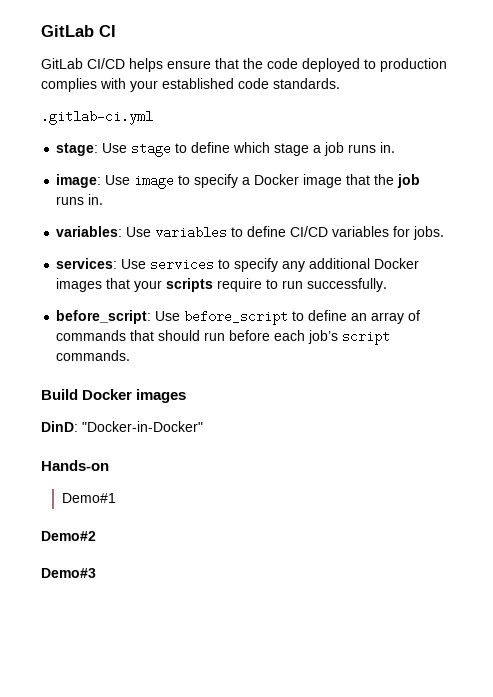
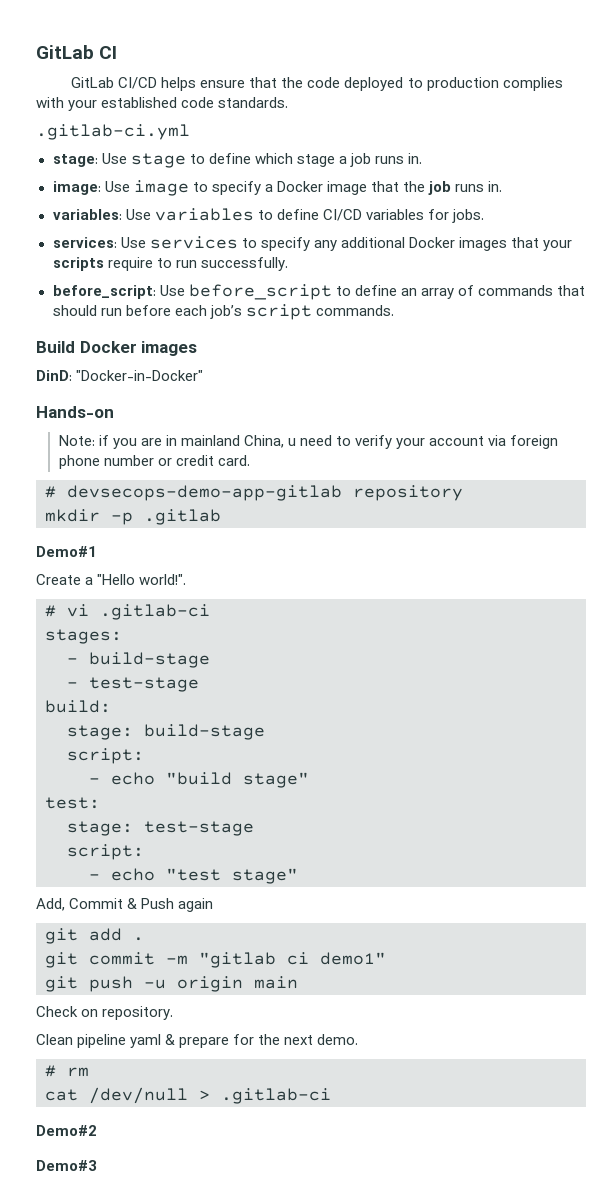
+ Note: if you are in mainland China, u need to verify your account via foreign phone number or credit card.
+ # devsecops-demo-app-gitlab repository
+ mkdir -p .gitlab
  Demo#1
+ Create a "Hello world!".
+ # vi .gitlab-ci
+ stages:
+ - build-stage
+ - test-stage
+ build:
+ stage: build-stage
+ script:
+ - echo "build stage"
+ test:
+ stage: test-stage
+ script:
+ - echo "test stage"
+ Add, Commit & Push again
+ git add .
+ git commit -m "gitlab ci demo1"
+ git push -u origin main
+ Check on repository.
+ Clean pipeline yaml & prepare for the next demo.
+ # rm
+ cat /dev/null > .gitlab-ci

